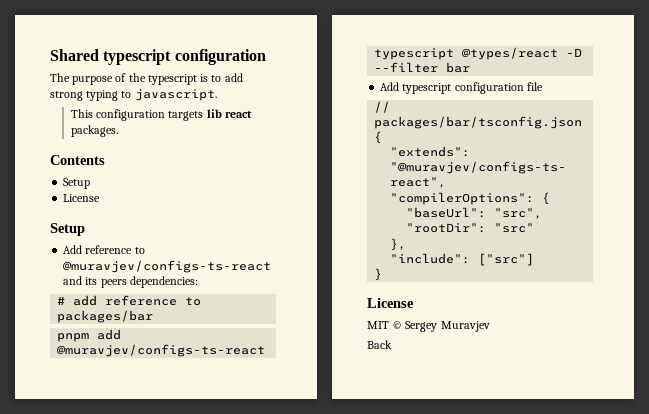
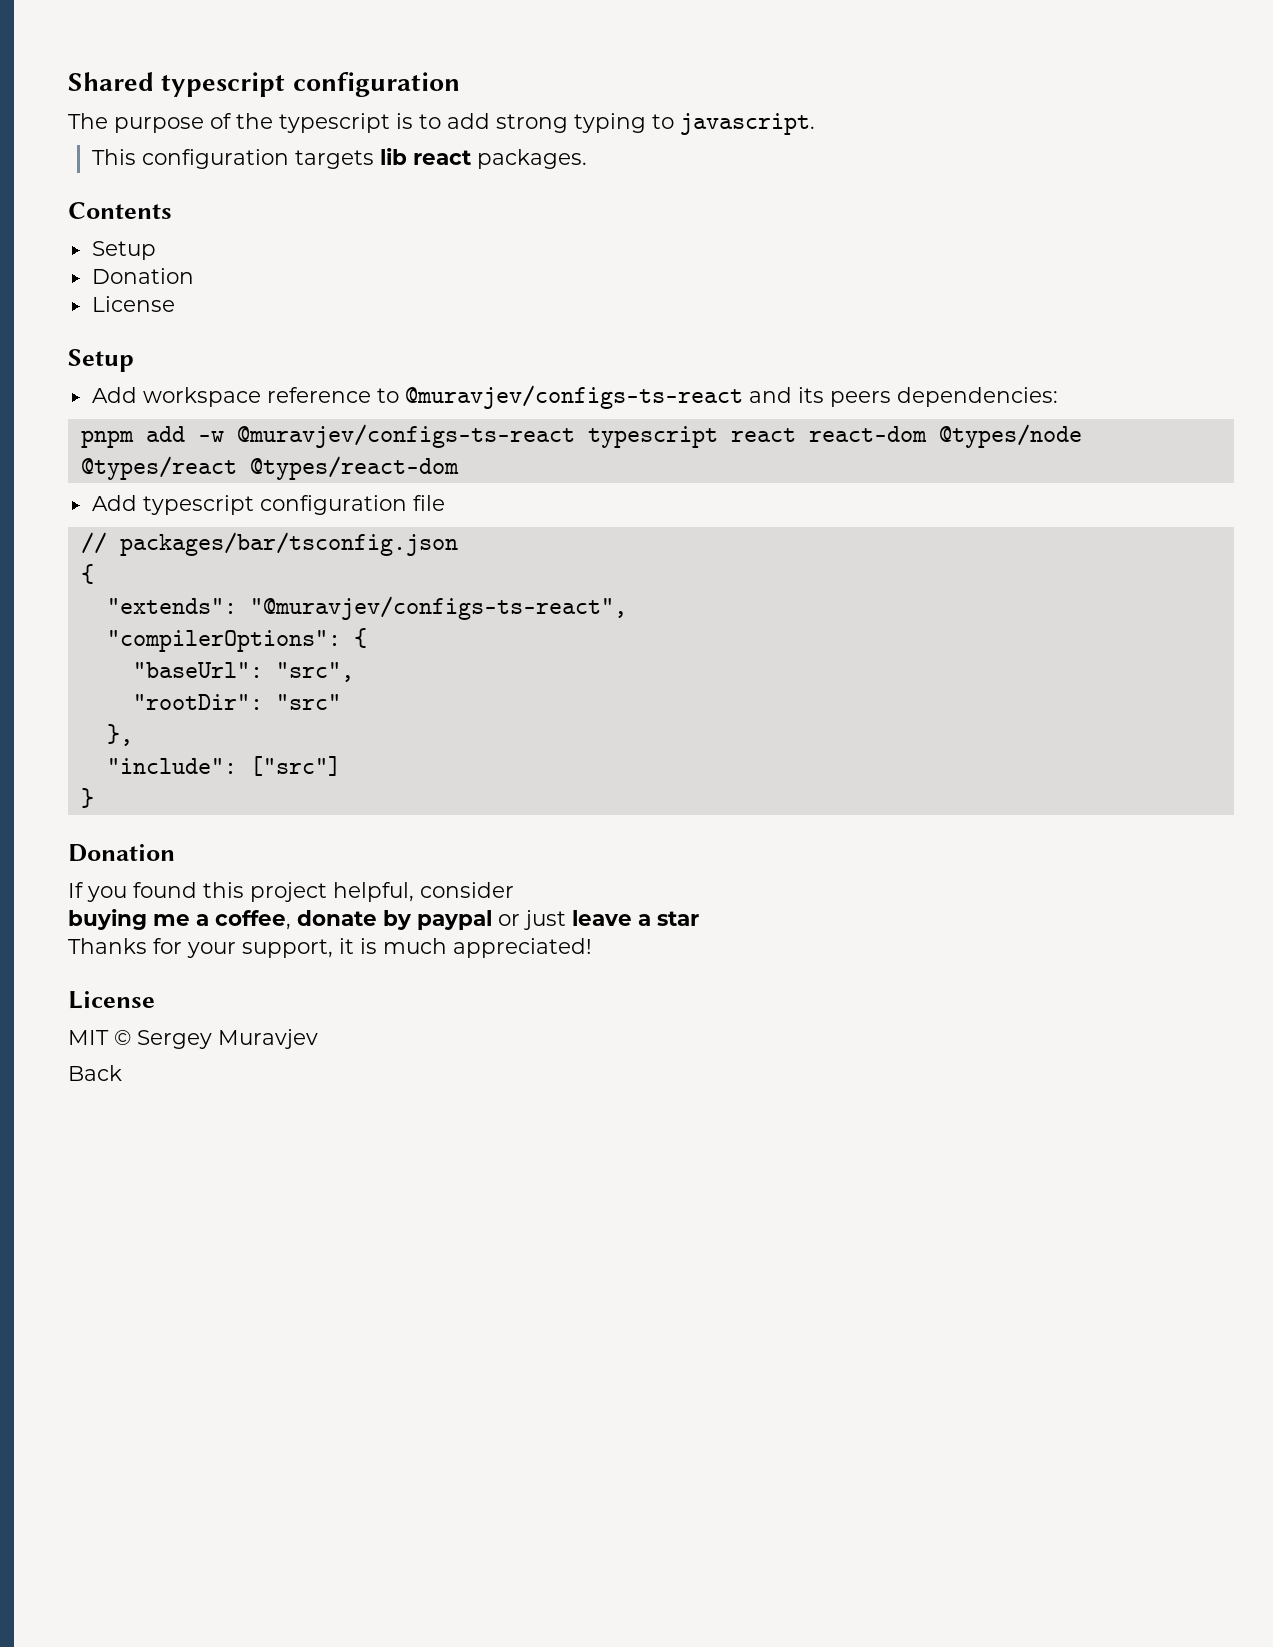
  Contents
  Setup
+ Donation
- Add reference to @muravjev/configs-ts-react and its peers dependencies:
+ Add workspace reference to @muravjev/configs-ts-react and its peers dependencies:
- # add reference to packages/bar
- pnpm add @muravjev/configs-ts-react typescript @types/react -D --filter bar
+ pnpm add -w @muravjev/configs-ts-react typescript react react-dom @types/node @types/react @types/react-dom
  }
+ Donation
+ If you found this project helpful, consider
+ buying me a coffee, donate by paypal or just leave a star
+ Thanks for your support, it is much appreciated!

